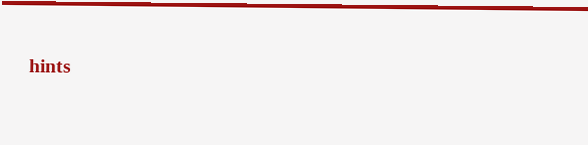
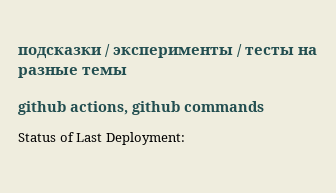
- hints
+ подсказки / эксперименты / тесты на разные темы
+ github actions, github commands
+ Status of Last Deployment:

